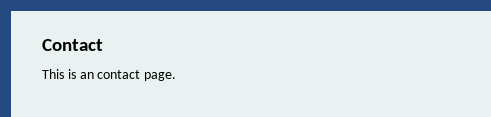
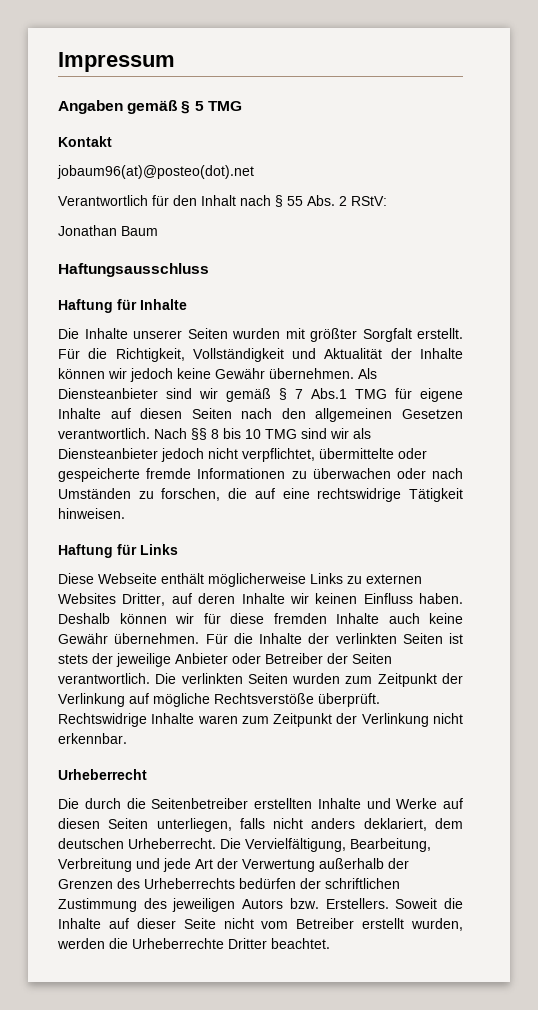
- Contact
- This is an contact page.
+ Impressum
+ Angaben gemäß § 5 TMG
+ Kontakt
+ jobaum96(at)@posteo(dot).net
+ Verantwortlich für den Inhalt nach § 55 Abs. 2 RStV:
+ Jonathan Baum
+ Haftungsausschluss
+ Haftung für Inhalte
+ Die Inhalte unserer Seiten wurden mit größter Sorgfalt erstellt. Für die Richtigkeit, Vollständigkeit und Aktualität der Inhalte können wir jedoch keine Gewähr übernehmen. Als Diensteanbieter sind wir gemäß § 7 Abs.1 TMG für eigene Inhalte auf diesen Seiten nach den allgemeinen Gesetzen verantwortlich. Nach §§ 8 bis 10 TMG sind wir als Diensteanbieter jedoch nicht verpflichtet, übermittelte oder gespeicherte fremde Informationen zu überwachen oder nach Umständen zu forschen, die auf eine rechtswidrige Tätigkeit hinweisen.
+ Haftung für Links
+ Diese Webseite enthält möglicherweise Links zu externen Websites Dritter, auf deren Inhalte wir keinen Einfluss haben. Deshalb können wir für diese fremden Inhalte auch keine Gewähr übernehmen. Für die Inhalte der verlinkten Seiten ist stets der jeweilige Anbieter oder Betreiber der Seiten verantwortlich. Die verlinkten Seiten wurden zum Zeitpunkt der Verlinkung auf mögliche Rechtsverstöße überprüft. Rechtswidrige Inhalte waren zum Zeitpunkt der Verlinkung nicht erkennbar.
+ Urheberrecht
+ Die durch die Seitenbetreiber erstellten Inhalte und Werke auf diesen Seiten unterliegen, falls nicht anders deklariert, dem deutschen Urheberrecht. Die Vervielfältigung, Bearbeitung, Verbreitung und jede Art der Verwertung außerhalb der Grenzen des Urheberrechts bedürfen der schriftlichen Zustimmung des jeweiligen Autors bzw. Erstellers. Soweit die Inhalte auf dieser Seite nicht vom Betreiber erstellt wurden, werden die Urheberrechte Dritter beachtet.

